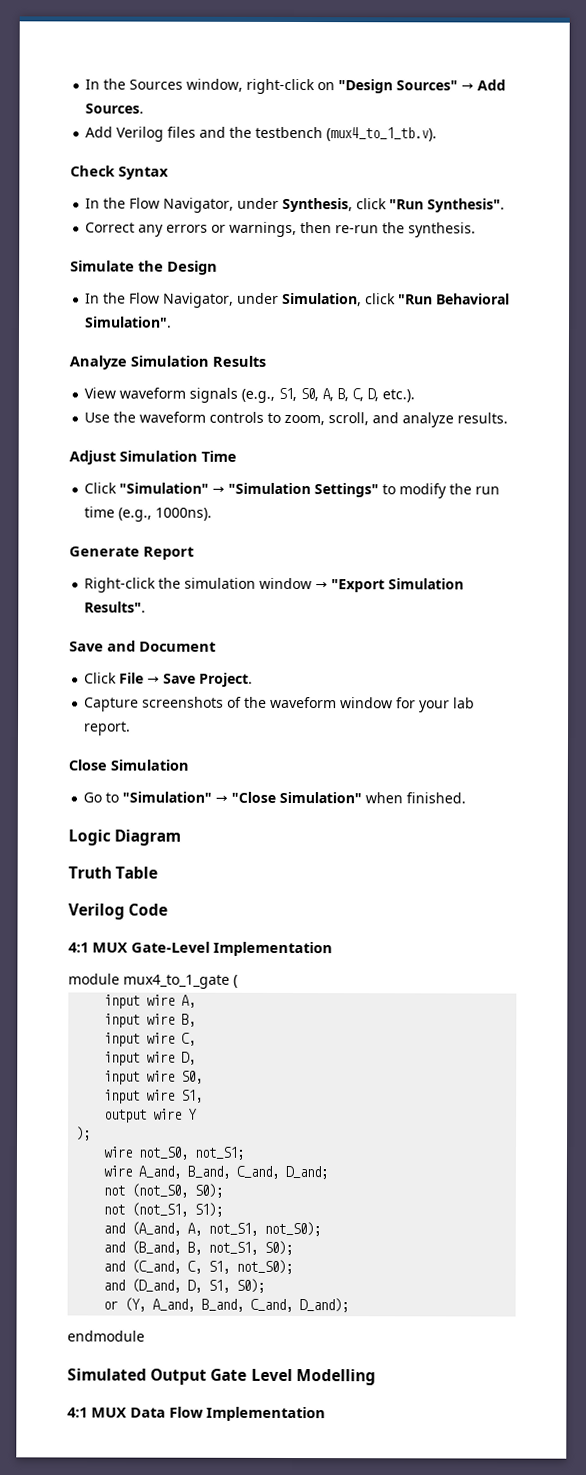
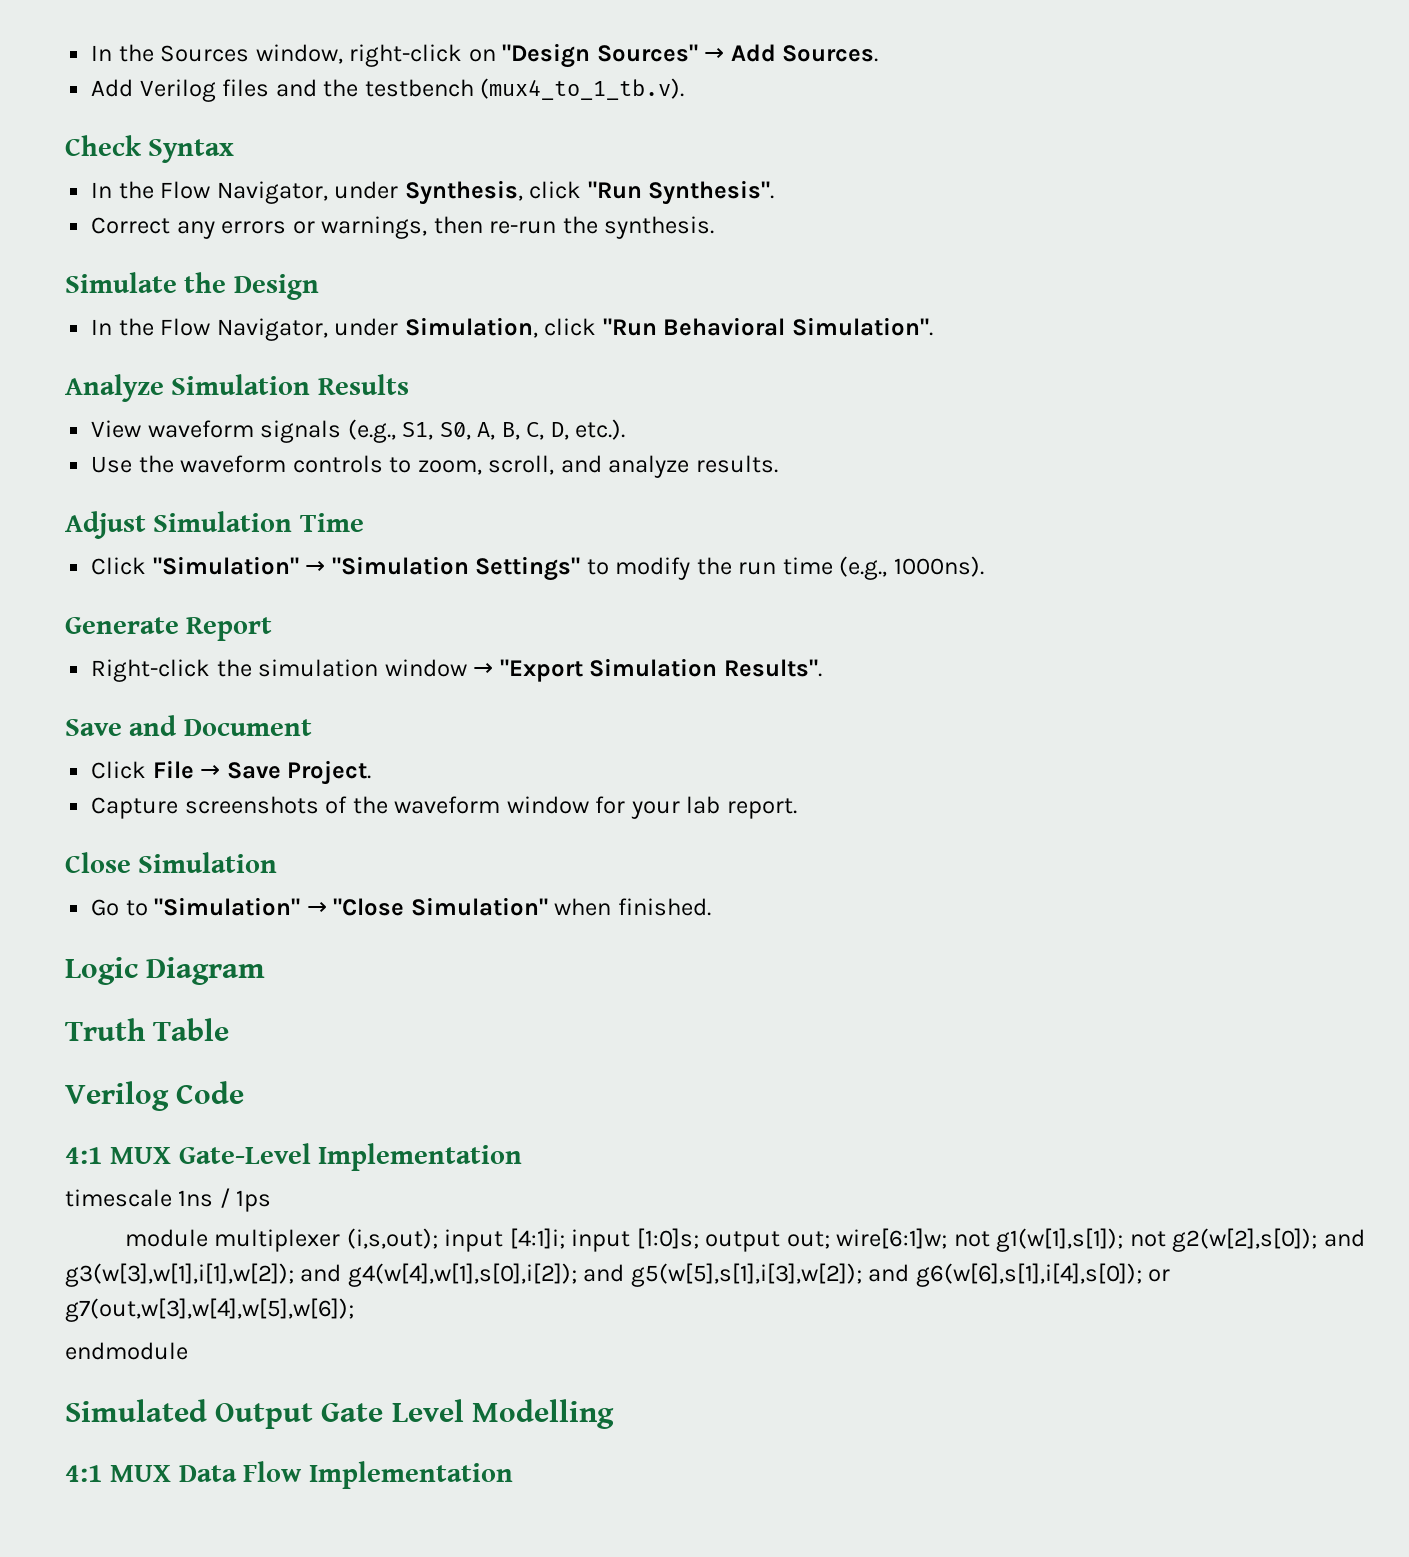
- module mux4_to_1_gate (
- input wire A,
- input wire B,
- input wire C,
- input wire D,
- input wire S0,
- input wire S1,
- output wire Y
- );
- wire not_S0, not_S1;
- wire A_and, B_and, C_and, D_and;
- not (not_S0, S0);
- not (not_S1, S1);
- and (A_and, A, not_S1, not_S0);
- and (B_and, B, not_S1, S0);
- and (C_and, C, S1, not_S0);
- and (D_and, D, S1, S0);
- or (Y, A_and, B_and, C_and, D_and);
+ timescale 1ns / 1ps
+ module multiplexer (i,s,out); input [4:1]i; input [1:0]s; output out; wire[6:1]w; not g1(w[1],s[1]); not g2(w[2],s[0]); and g3(w[3],w[1],i[1],w[2]); and g4(w[4],w[1],s[0],i[2]); and g5(w[5],s[1],i[3],w[2]); and g6(w[6],s[1],i[4],s[0]); or g7(out,w[3],w[4],w[5],w[6]);

